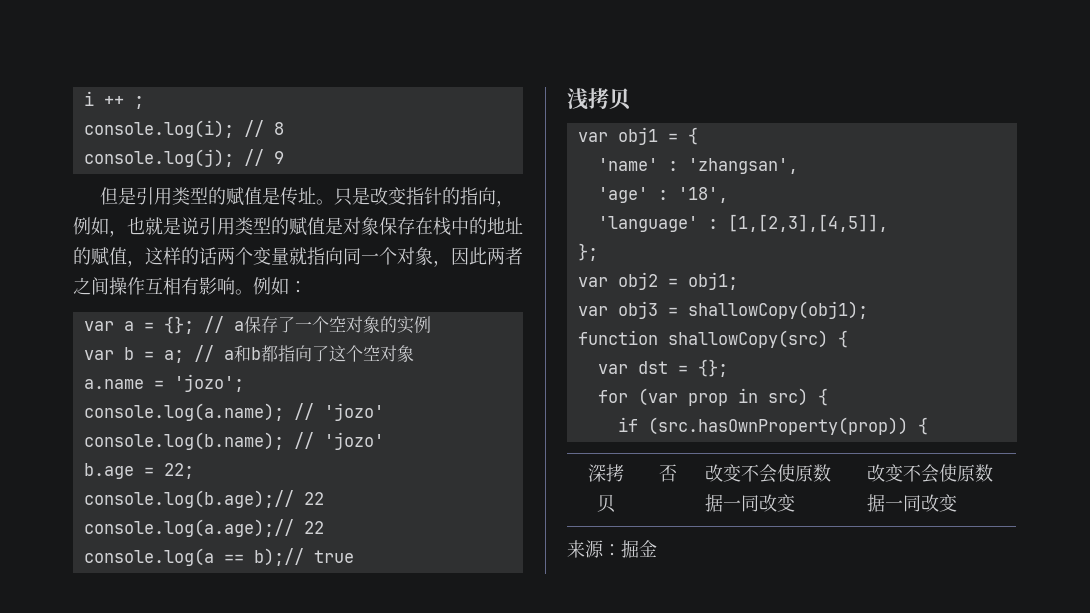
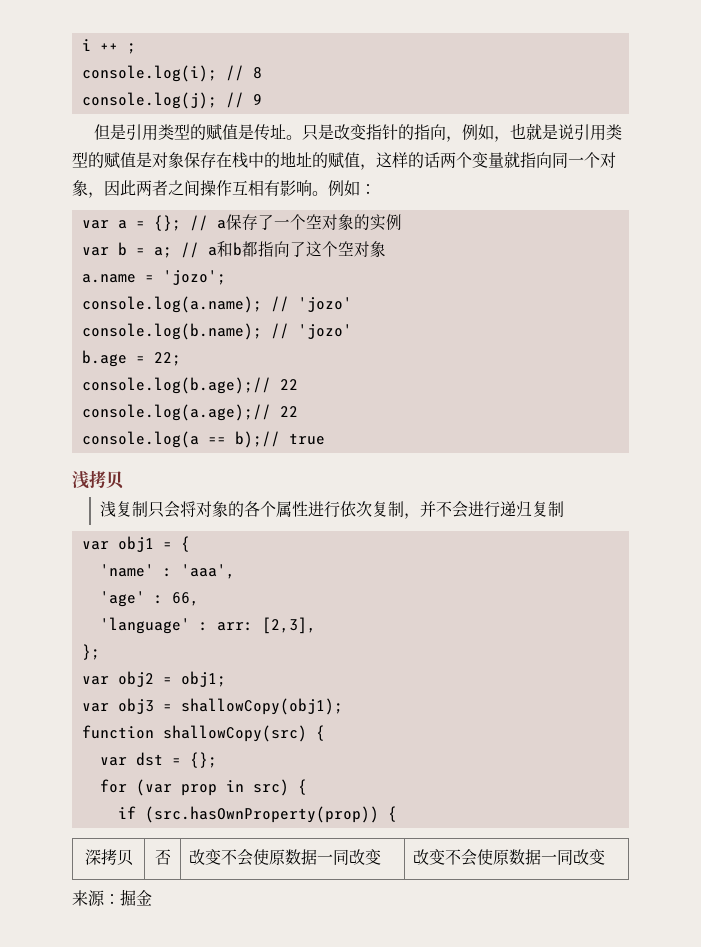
+ 浅复制只会将对象的各个属性进行依次复制，并不会进行递归复制
- 'name' : 'zhangsan',
+ 'name' : 'aaa',
- 'age' : '18',
+ 'age' : 66,
- 'language' : [1,[2,3],[4,5]],
+ 'language' : arr: [2,3],

